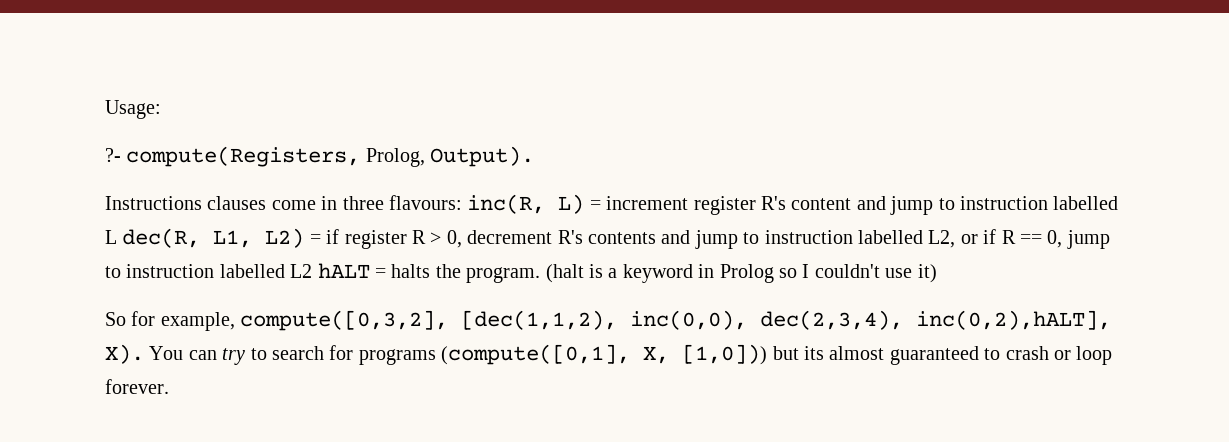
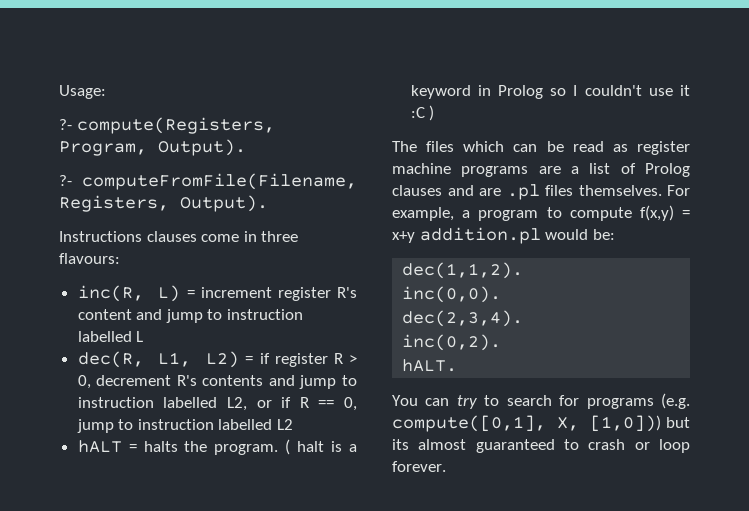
- ?- compute(Registers, Prolog, Output).
+ ?- compute(Registers, Program, Output).
+ ?- computeFromFile(Filename, Registers, Output).
- Instructions clauses come in three flavours: inc(R, L) = increment register R's content and jump to instruction labelled L dec(R, L1, L2) = if register R > 0, decrement R's contents and jump to instruction labelled L2, or if R == 0, jump to instruction labelled L2 hALT = halts the program.
+ Instructions clauses come in three flavours:
+ inc(R, L) = increment register R's content and jump to instruction labelled L
+ dec(R, L1, L2) = if register R > 0, decrement R's contents and jump to instruction labelled L2, or if R == 0, jump to instruction labelled L2
+ hALT = halts the program.
- (halt is a keyword in Prolog so I couldn't use it)
- So for example, compute([0,3,2], [dec(1,1,2), inc(0,0), dec(2,3,4), inc(0,2),hALT], X). You can try to search for programs (compute([0,1], X, [1,0])) but its almost guaranteed to crash or loop forever.
+ ( halt is a keyword in Prolog so I couldn't use it :C )
+ The files which can be read as register machine programs are a list of Prolog clauses and are .pl files themselves. For example, a program to compute f(x,y) = x+y addition.pl would be:
+ dec(1,1,2).
+ inc(0,0).
+ dec(2,3,4).
+ inc(0,2).
+ hALT.
+ You can try to search for programs (e.g. compute([0,1], X, [1,0])) but its almost guaranteed to crash or loop forever.

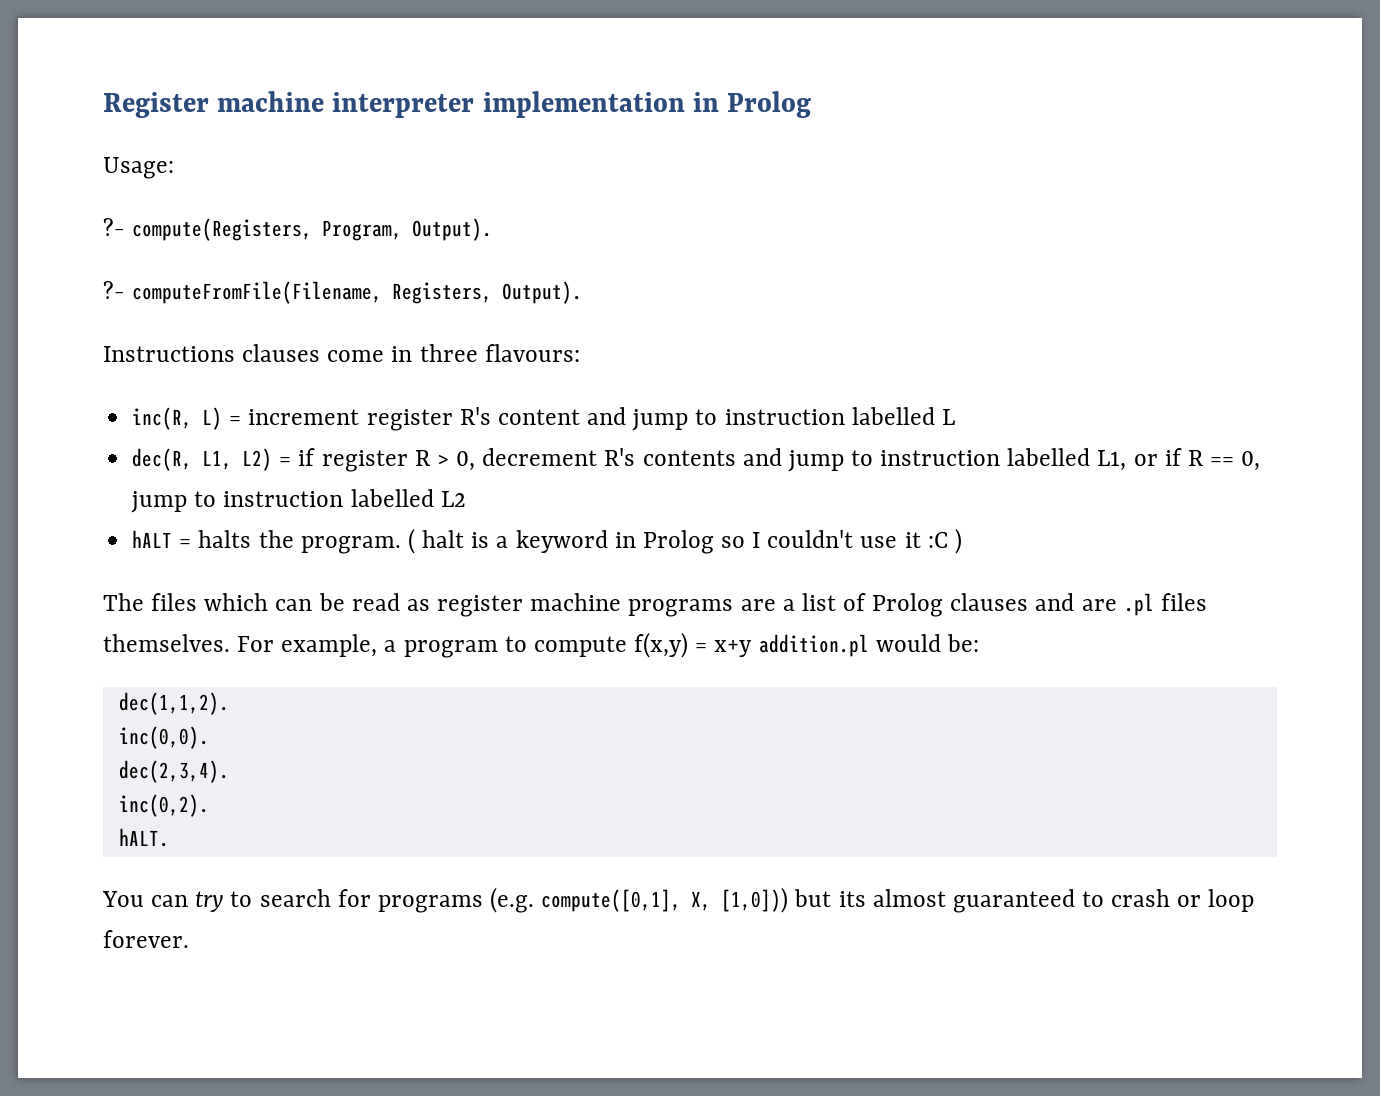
+ Register machine interpreter implementation in Prolog
- dec(R, L1, L2) = if register R > 0, decrement R's contents and jump to instruction labelled L2, or if R == 0, jump to instruction labelled L2
+ dec(R, L1, L2) = if register R > 0, decrement R's contents and jump to instruction labelled L1, or if R == 0, jump to instruction labelled L2

